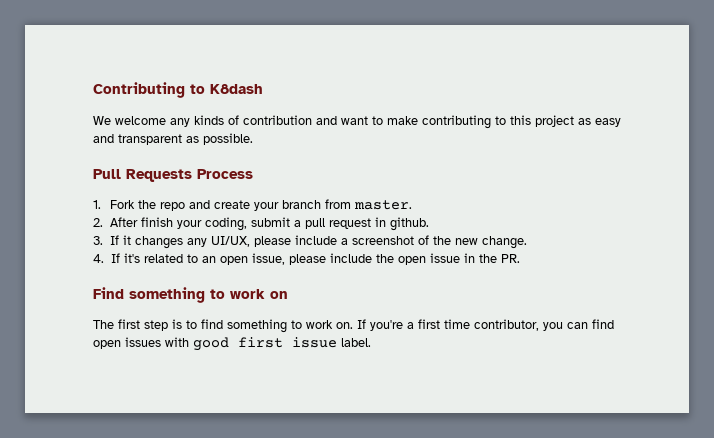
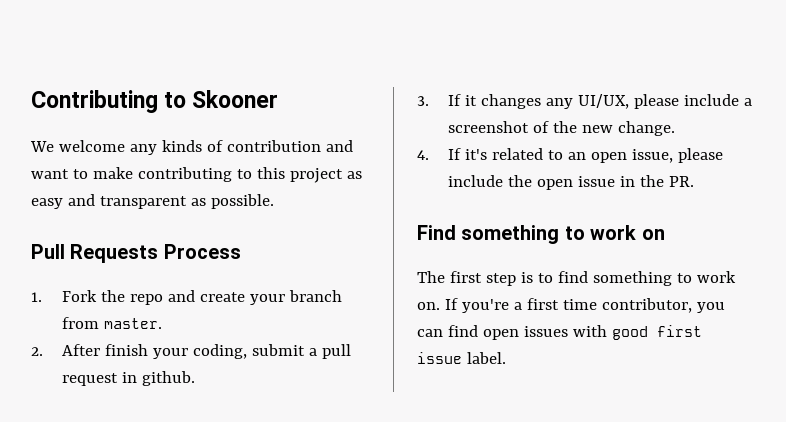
- Contributing to K8dash
+ Contributing to Skooner

